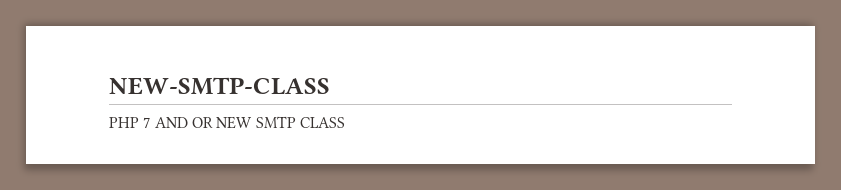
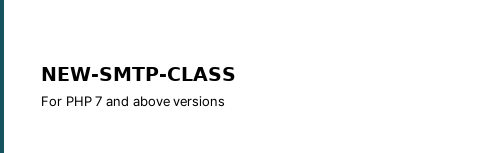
- PHP 7 AND OR NEW SMTP CLASS
+ For PHP 7 and above versions

